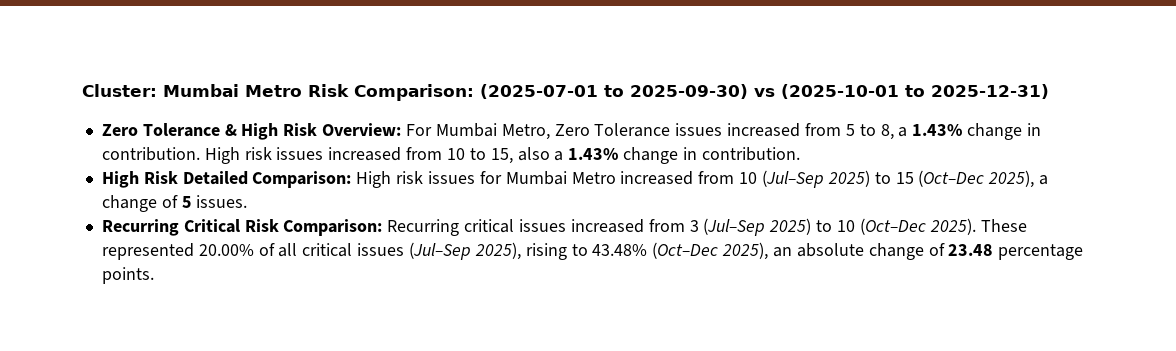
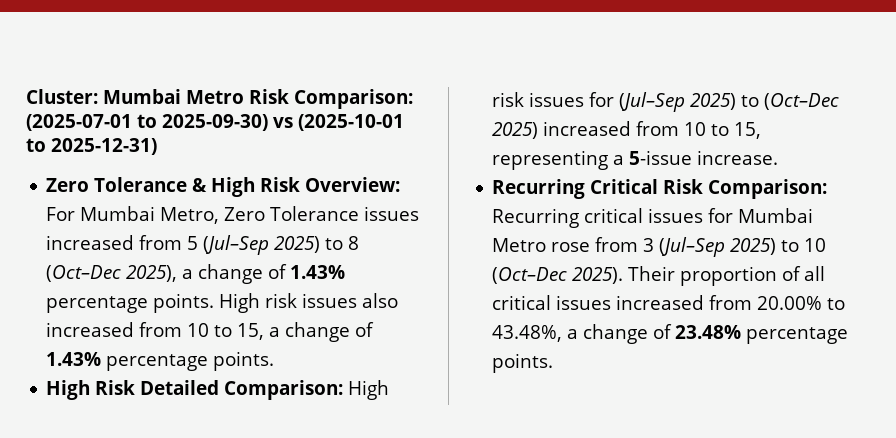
- Zero Tolerance & High Risk Overview: For Mumbai Metro, Zero Tolerance issues increased from 5 to 8, a 1.43% change in contribution. High risk issues increased from 10 to 15, also a 1.43% change in contribution.
+ Zero Tolerance & High Risk Overview: For Mumbai Metro, Zero Tolerance issues increased from 5 (Jul–Sep 2025) to 8 (Oct–Dec 2025), a change of 1.43% percentage points. High risk issues also increased from 10 to 15, a change of 1.43% percentage points.
- High Risk Detailed Comparison: High risk issues for Mumbai Metro increased from 10 (Jul–Sep 2025) to 15 (Oct–Dec 2025), a change of 5 issues.
+ High Risk Detailed Comparison: High risk issues for (Jul–Sep 2025) to (Oct–Dec 2025) increased from 10 to 15, representing a 5-issue increase.
- Recurring Critical Risk Comparison: Recurring critical issues increased from 3 (Jul–Sep 2025) to 10 (Oct–Dec 2025).
+ Recurring Critical Risk Comparison: Recurring critical issues for Mumbai Metro rose from 3 (Jul–Sep 2025) to 10 (Oct–Dec 2025).
- These represented 20.00% of all critical issues (Jul–Sep 2025), rising to 43.48% (Oct–Dec 2025), an absolute change of 23.48 percentage points.
+ Their proportion of all critical issues increased from 20.00% to 43.48%, a change of 23.48% percentage points.

